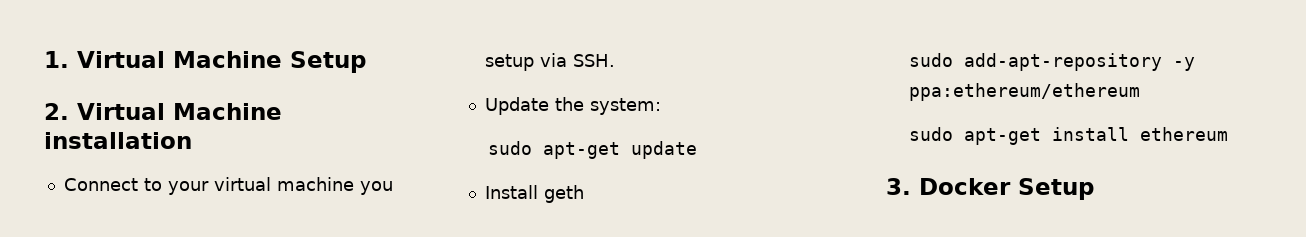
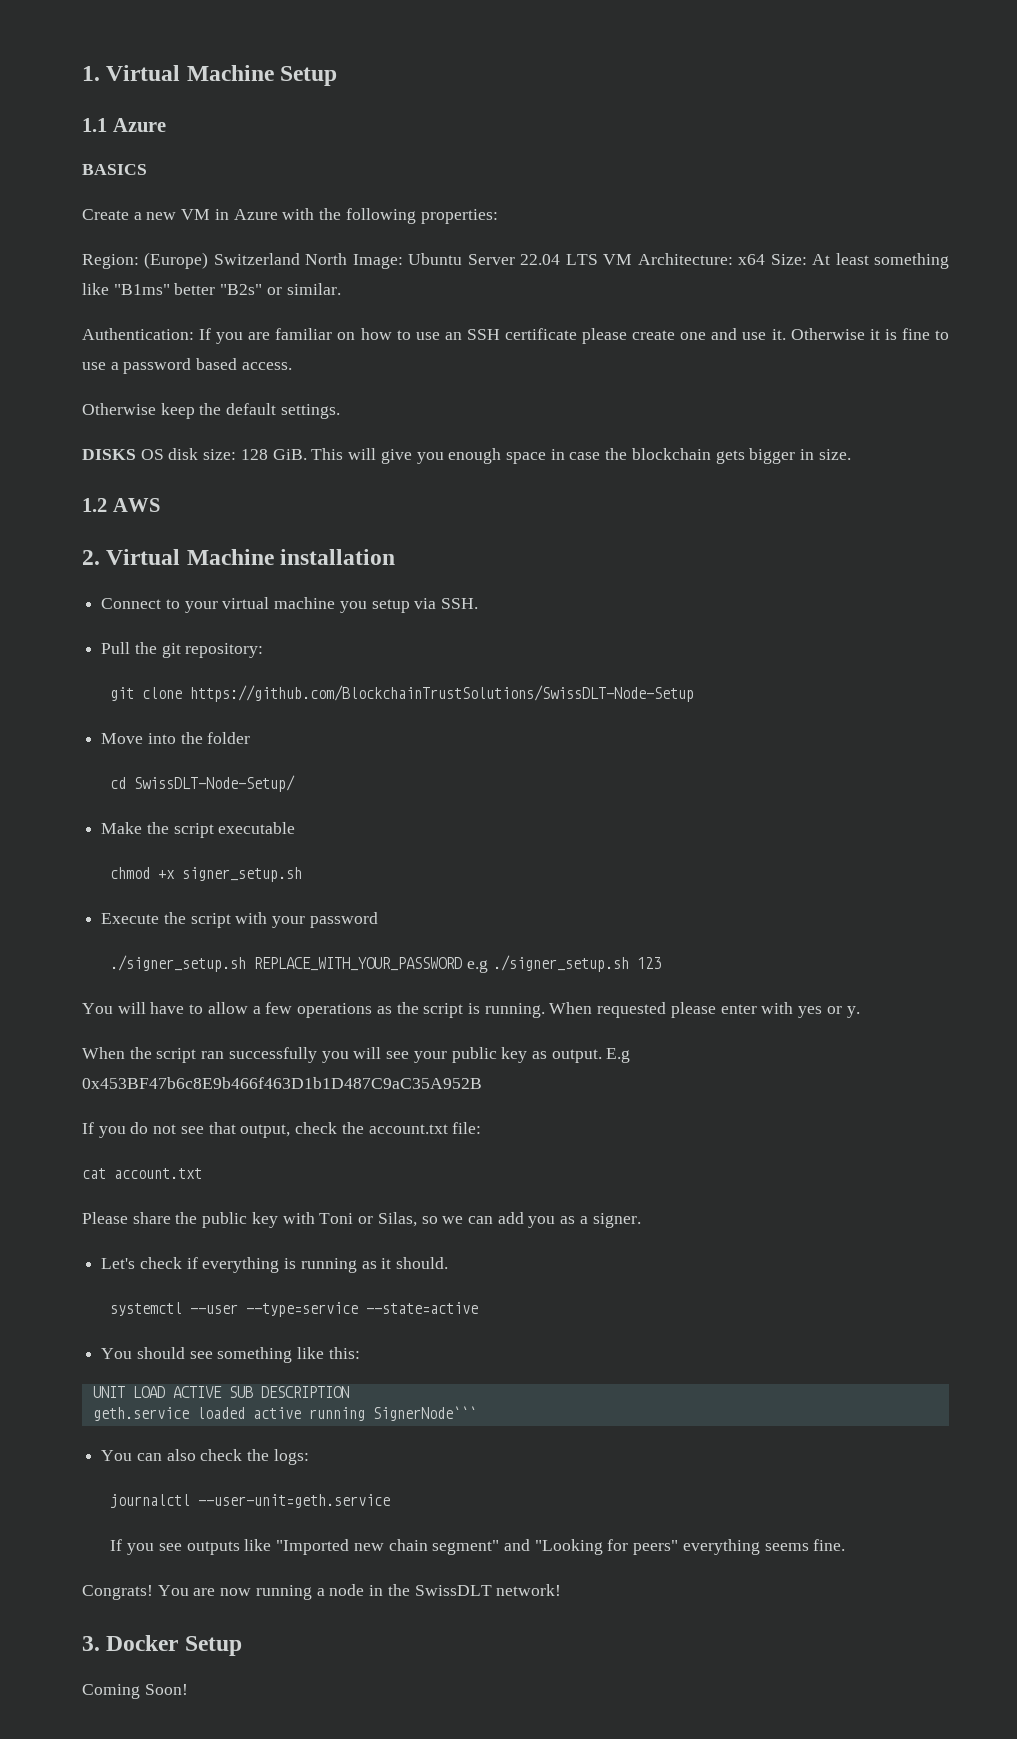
+ 1.1 Azure
+ BASICS
+ Create a new VM in Azure with the following properties:
+ Region: (Europe) Switzerland North Image: Ubuntu Server 22.04 LTS VM Architecture: x64 Size: At least something like "B1ms" better "B2s" or similar.
+ Authentication: If you are familiar on how to use an SSH certificate please create one and use it. Otherwise it is fine to use a password based access.
+ Otherwise keep the default settings.
+ DISKS OS disk size: 128 GiB. This will give you enough space in case the blockchain gets bigger in size.
+ 1.2 AWS
- Update the system:
- sudo apt-get update
- Install geth
- sudo add-apt-repository -y ppa:ethereum/ethereum
- sudo apt-get install ethereum
+ Pull the git repository:
+ git clone https://github.com/BlockchainTrustSolutions/SwissDLT-Node-Setup
+ Move into the folder
+ cd SwissDLT-Node-Setup/
+ Make the script executable
+ chmod +x signer_setup.sh
+ Execute the script with your password
+ ./signer_setup.sh REPLACE_WITH_YOUR_PASSWORD e.g ./signer_setup.sh 123
+ You will have to allow a few operations as the script is running. When requested please enter with yes or y.
+ When the script ran successfully you will see your public key as output. E.g 0x453BF47b6c8E9b466f463D1b1D487C9aC35A952B
+ If you do not see that output, check the account.txt file:
+ cat account.txt
+ Please share the public key with Toni or Silas, so we can add you as a signer.
+ Let's check if everything is running as it should.
+ systemctl --user --type=service --state=active
+ You should see something like this:
+ UNIT LOAD ACTIVE SUB DESCRIPTION
+ geth.service loaded active running SignerNode```
+ You can also check the logs:
+ journalctl --user-unit=geth.service
+ If you see outputs like "Imported new chain segment" and "Looking for peers" everything seems fine.
+ Congrats! You are now running a node in the SwissDLT network!
+ Coming Soon!

